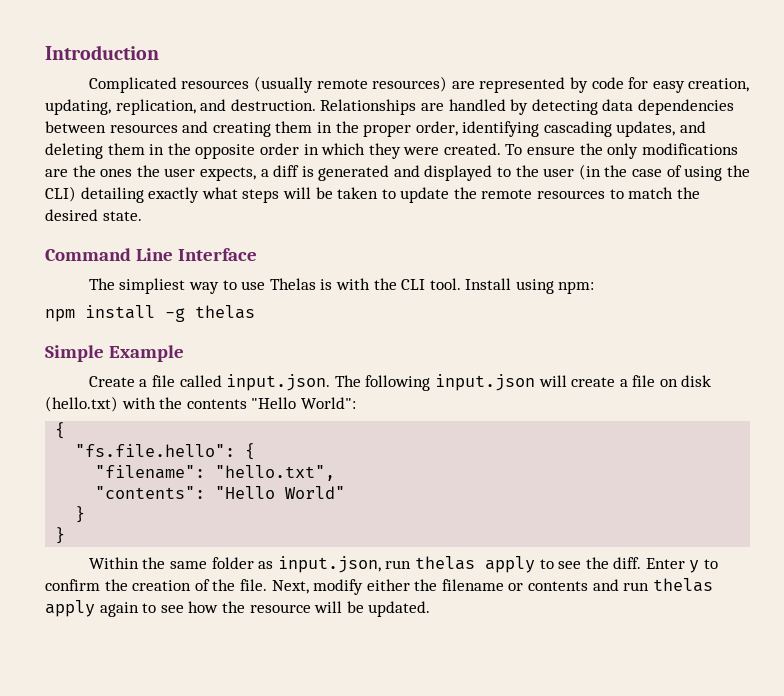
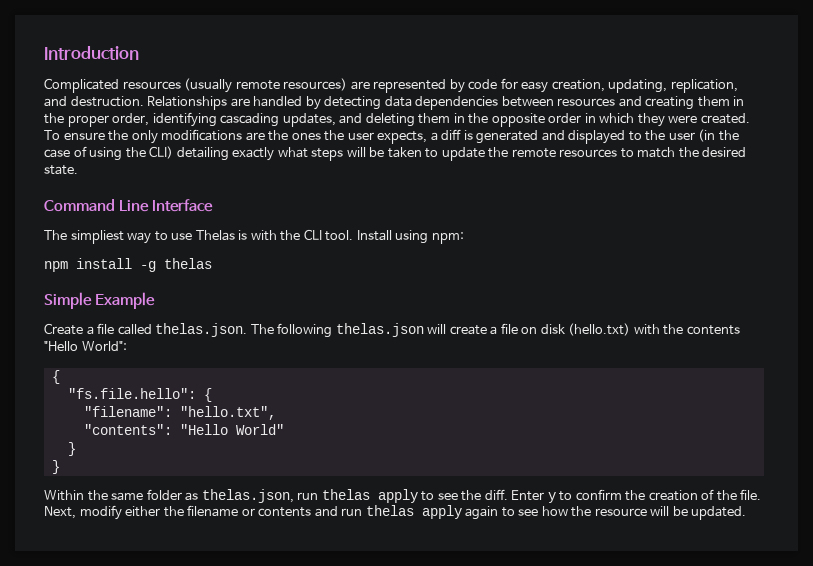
- Create a file called input.json. The following input.json will create a file on disk (hello.txt) with the contents "Hello World":
+ Create a file called thelas.json. The following thelas.json will create a file on disk (hello.txt) with the contents "Hello World":
- Within the same folder as input.json, run thelas apply to see the diff.
+ Within the same folder as thelas.json, run thelas apply to see the diff.

